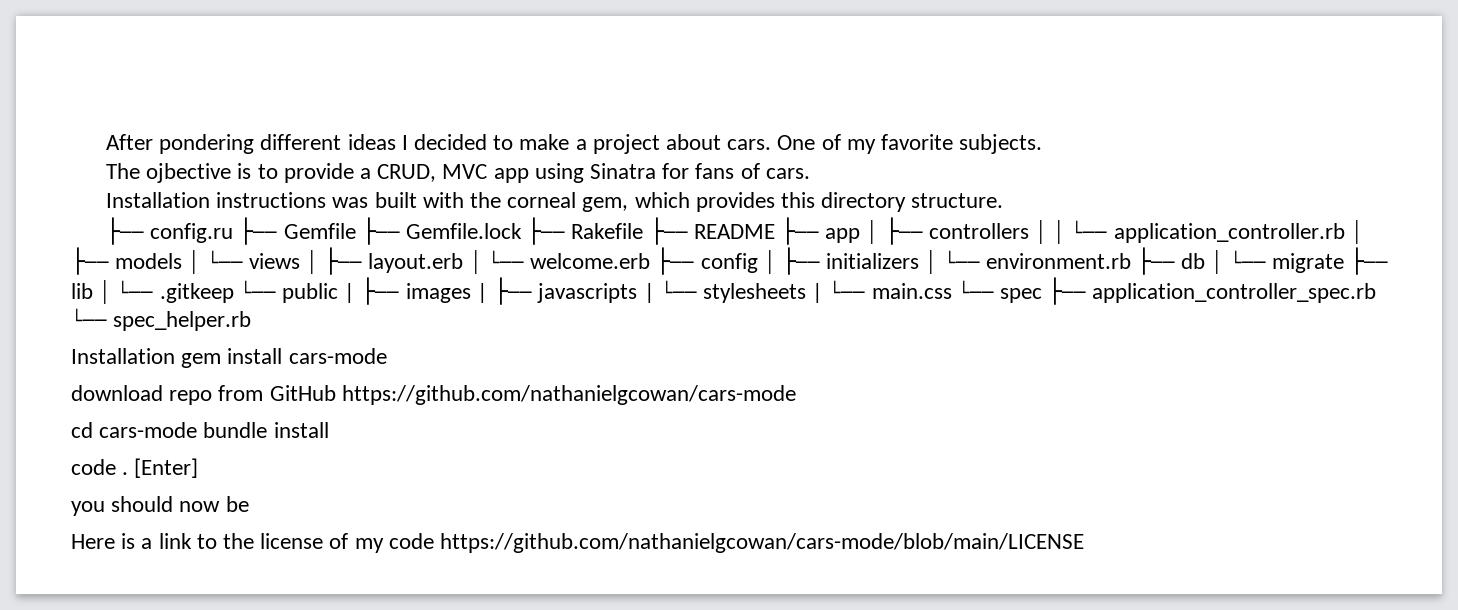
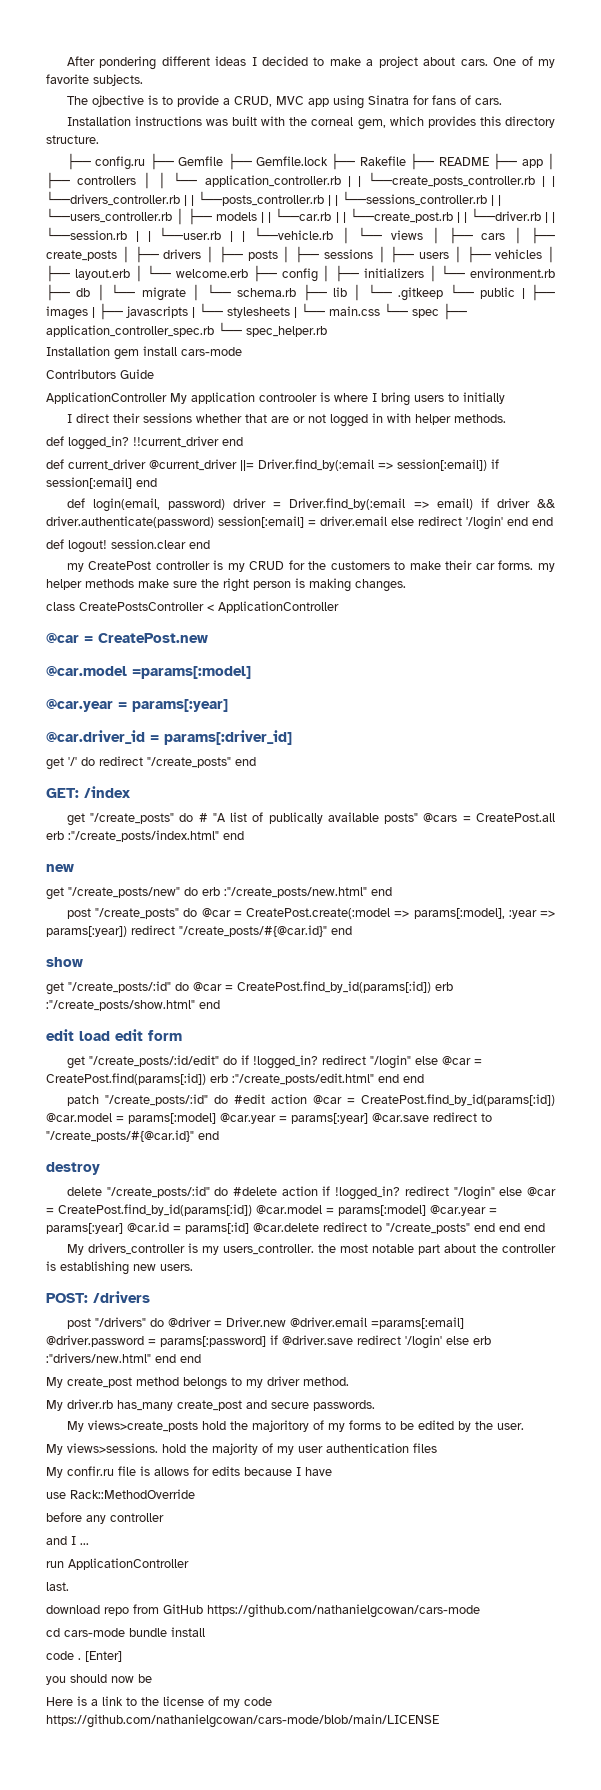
- ├── config.ru ├── Gemfile ├── Gemfile.lock ├── Rakefile ├── README ├── app │ ├── controllers │ │ └── application_controller.rb │ ├── models │ └── views │ ├── layout.erb │ └── welcome.erb ├── config │ ├── initializers │ └── environment.rb ├── db │ └── migrate ├── lib │ └── .gitkeep └── public | ├── images | ├── javascripts | └── stylesheets | └── main.css └── spec ├── application_controller_spec.rb └── spec_helper.rb
+ ├── config.ru ├── Gemfile ├── Gemfile.lock ├── Rakefile ├── README ├── app │ ├── controllers │ │ └── application_controller.rb | | └──create_posts_controller.rb | | └──drivers_controller.rb | | └──posts_controller.rb | | └──sessions_controller.rb | | └──users_controller.rb │ ├── models | | └──car.rb | | └──create_post.rb | | └──driver.rb | | └──session.rb | | └──user.rb | | └──vehicle.rb │ └── views │ ├── cars │ ├── create_posts │ ├── drivers │ ├── posts │ ├── sessions │ ├── users │ ├── vehicles │ ├── layout.erb │ └── welcome.erb ├── config │ ├── initializers │ └── environment.rb ├── db │ └── migrate │ └── schema.rb ├── lib │ └── .gitkeep └── public | ├── images | ├── javascripts | └── stylesheets | └── main.css └── spec ├── application_controller_spec.rb └── spec_helper.rb
+ Contributors Guide
+ ApplicationController My application controoler is where I bring users to initially
+ I direct their sessions whether that are or not logged in with helper methods.
+ def logged_in? !!current_driver end
+ def current_driver @current_driver ||= Driver.find_by(:email => session[:email]) if session[:email] end
+ def login(email, password) driver = Driver.find_by(:email => email) if driver && driver.authenticate(password) session[:email] = driver.email else redirect '/login' end end
+ def logout! session.clear end
+ my CreatePost controller is my CRUD for the customers to make their car forms. my helper methods make sure the right person is making changes.
+ class CreatePostsController < ApplicationController
+ @car = CreatePost.new
+ @car.model =params[:model]
+ @car.year = params[:year]
+ @car.driver_id = params[:driver_id]
+ get '/' do redirect "/create_posts" end
+ GET: /index
+ get "/create_posts" do # "A list of publically available posts" @cars = CreatePost.all erb :"/create_posts/index.html" end
+ new
+ get "/create_posts/new" do erb :"/create_posts/new.html" end
+ post "/create_posts" do @car = CreatePost.create(:model => params[:model], :year => params[:year]) redirect "/create_posts/#{@car.id}" end
+ show
+ get "/create_posts/:id" do @car = CreatePost.find_by_id(params[:id]) erb :"/create_posts/show.html" end
+ edit load edit form
+ get "/create_posts/:id/edit" do if !logged_in? redirect "/login" else @car = CreatePost.find(params[:id]) erb :"/create_posts/edit.html" end end
+ patch "/create_posts/:id" do #edit action @car = CreatePost.find_by_id(params[:id]) @car.model = params[:model] @car.year = params[:year] @car.save redirect to "/create_posts/#{@car.id}" end
+ destroy
+ delete "/create_posts/:id" do #delete action if !logged_in? redirect "/login" else @car = CreatePost.find_by_id(params[:id]) @car.model = params[:model] @car.year = params[:year] @car.id = params[:id] @car.delete redirect to "/create_posts" end end end
+ My drivers_controller is my users_controller. the most notable part about the controller is establishing new users.
+ POST: /drivers
+ post "/drivers" do @driver = Driver.new @driver.email =params[:email] @driver.password = params[:password] if @driver.save redirect '/login' else erb :"drivers/new.html" end end
+ My create_post method belongs to my driver method.
+ My driver.rb has_many create_post and secure passwords.
+ My views>create_posts hold the majoritory of my forms to be edited by the user.
+ My views>sessions. hold the majority of my user authentication files
+ My confir.ru file is allows for edits because I have
+ use Rack::MethodOverride
+ before any controller
+ and I ...
+ run ApplicationController
+ last.

